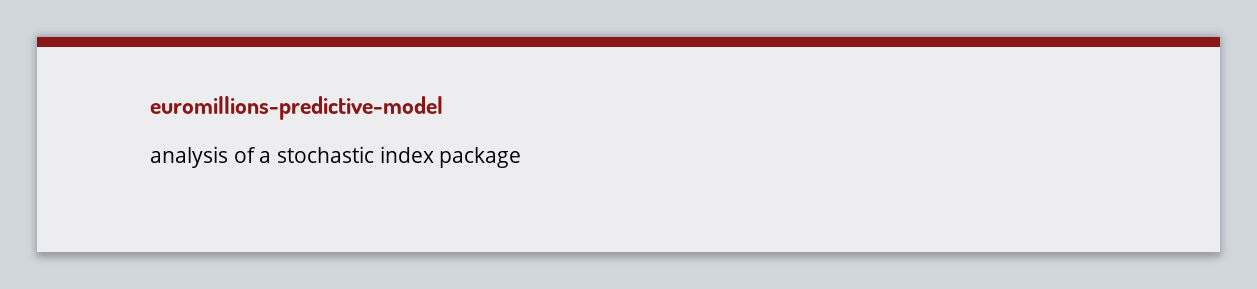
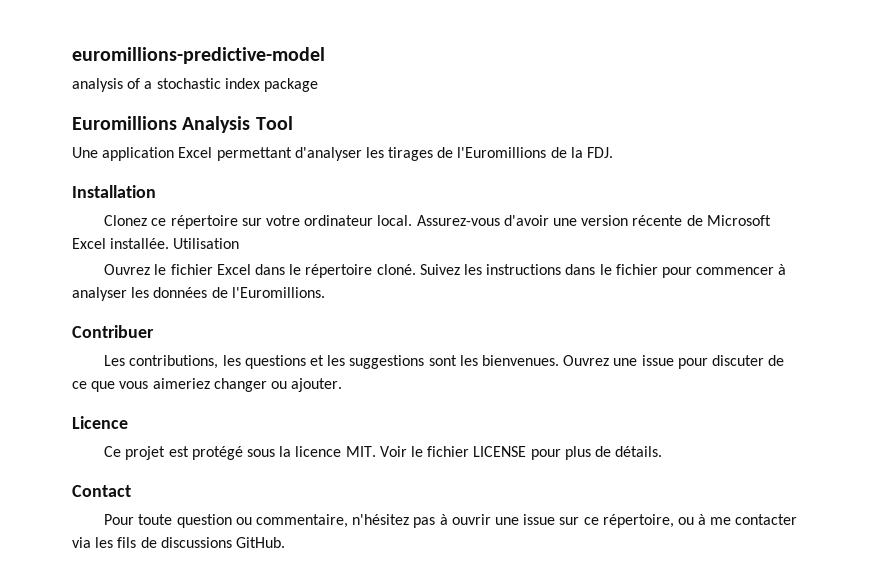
+ Euromillions Analysis Tool
+ Une application Excel permettant d'analyser les tirages de l'Euromillions de la FDJ.
+ Installation
+ Clonez ce répertoire sur votre ordinateur local. Assurez-vous d'avoir une version récente de Microsoft Excel installée. Utilisation
+ Ouvrez le fichier Excel dans le répertoire cloné. Suivez les instructions dans le fichier pour commencer à analyser les données de l'Euromillions.
+ Contribuer
+ Les contributions, les questions et les suggestions sont les bienvenues. Ouvrez une issue pour discuter de ce que vous aimeriez changer ou ajouter.
+ Licence
+ Ce projet est protégé sous la licence MIT. Voir le fichier LICENSE pour plus de détails.
+ Contact
+ Pour toute question ou commentaire, n'hésitez pas à ouvrir une issue sur ce répertoire, ou à me contacter via les fils de discussions GitHub.

